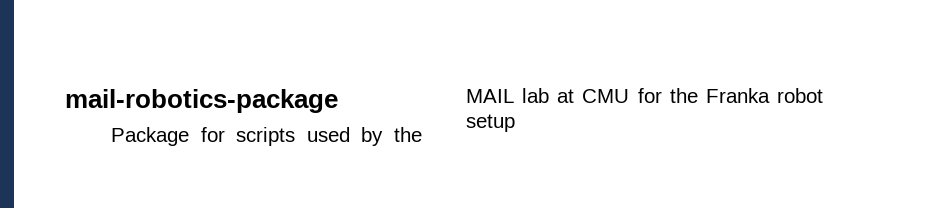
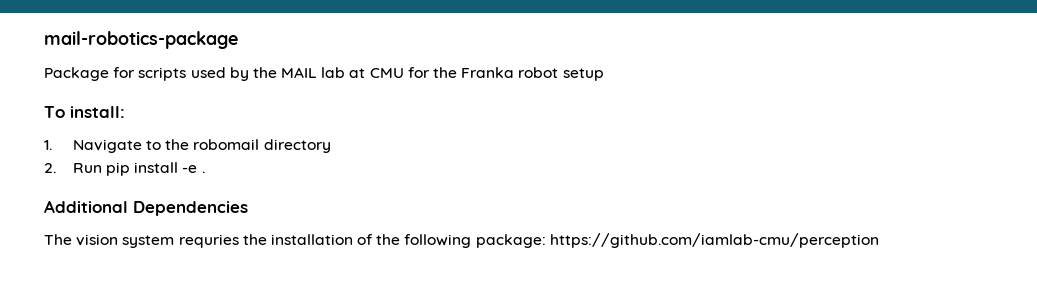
+ To install:
+ 1. Navigate to the robomail directory
+ 2. Run pip install -e .
+ Additional Dependencies
+ The vision system requries the installation of the following package: https://github.com/iamlab-cmu/perception

